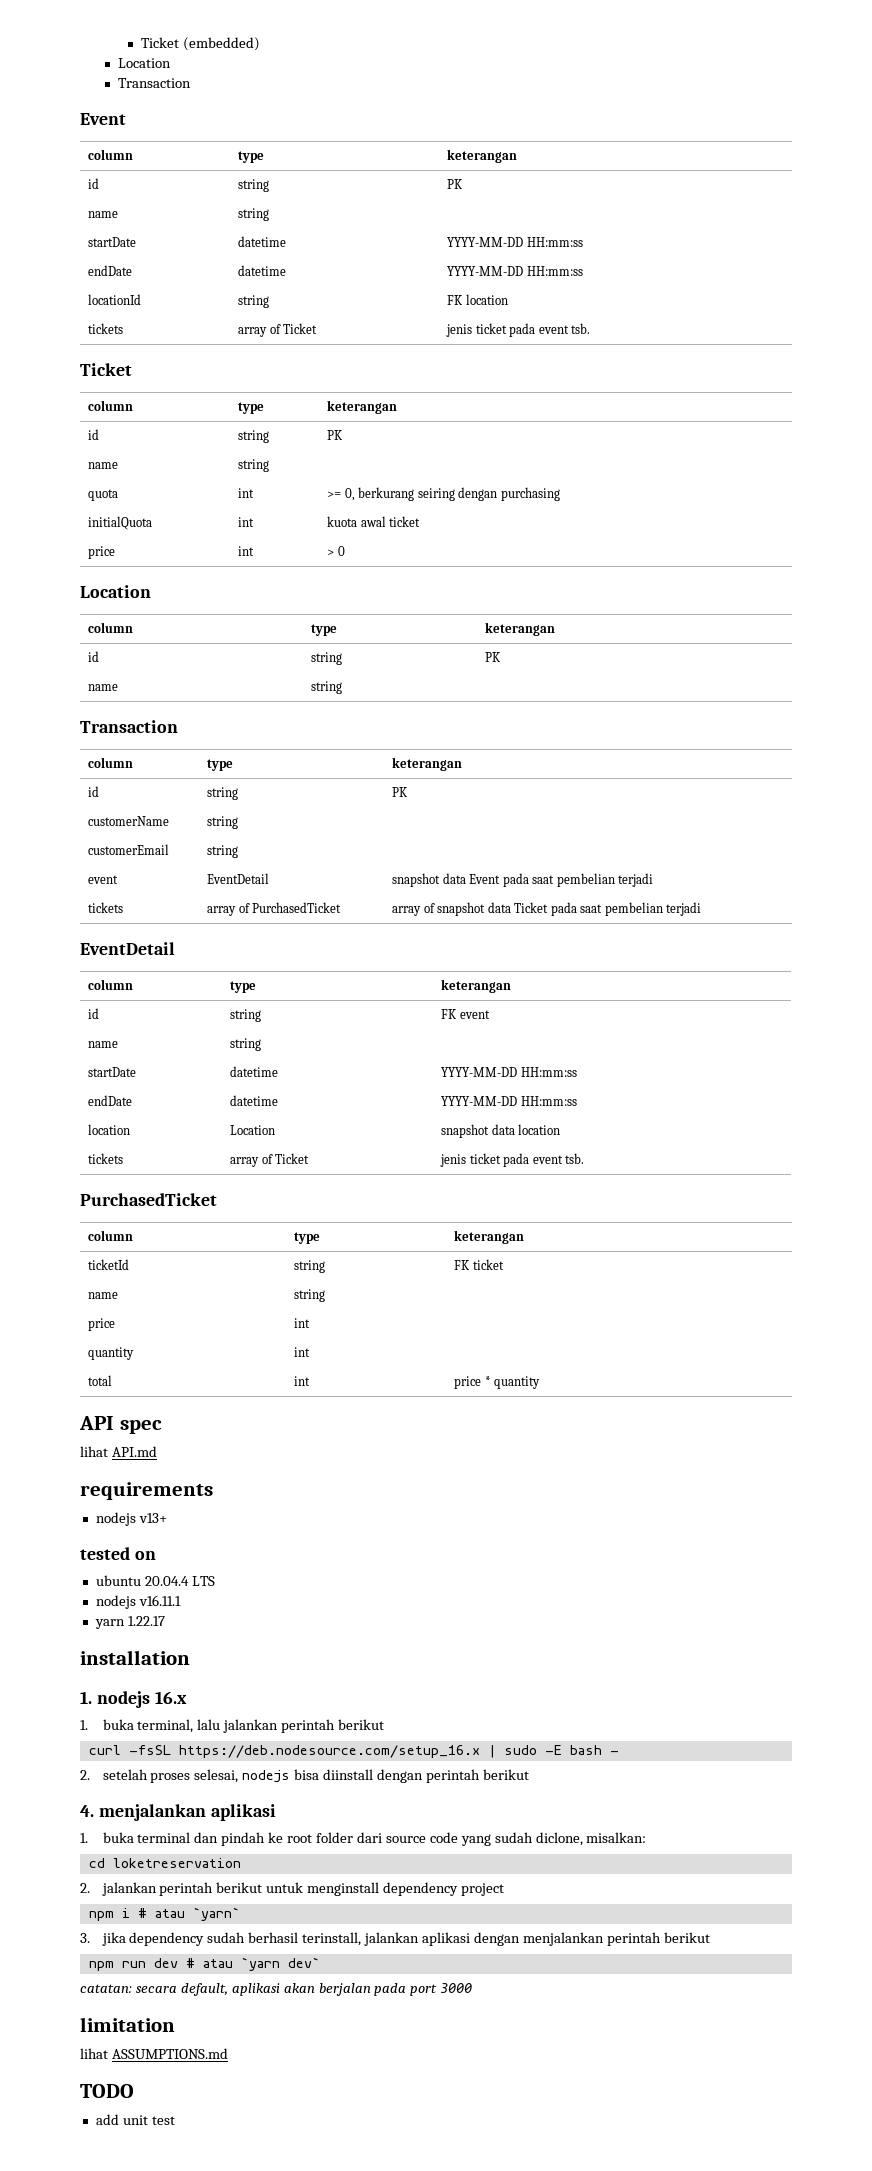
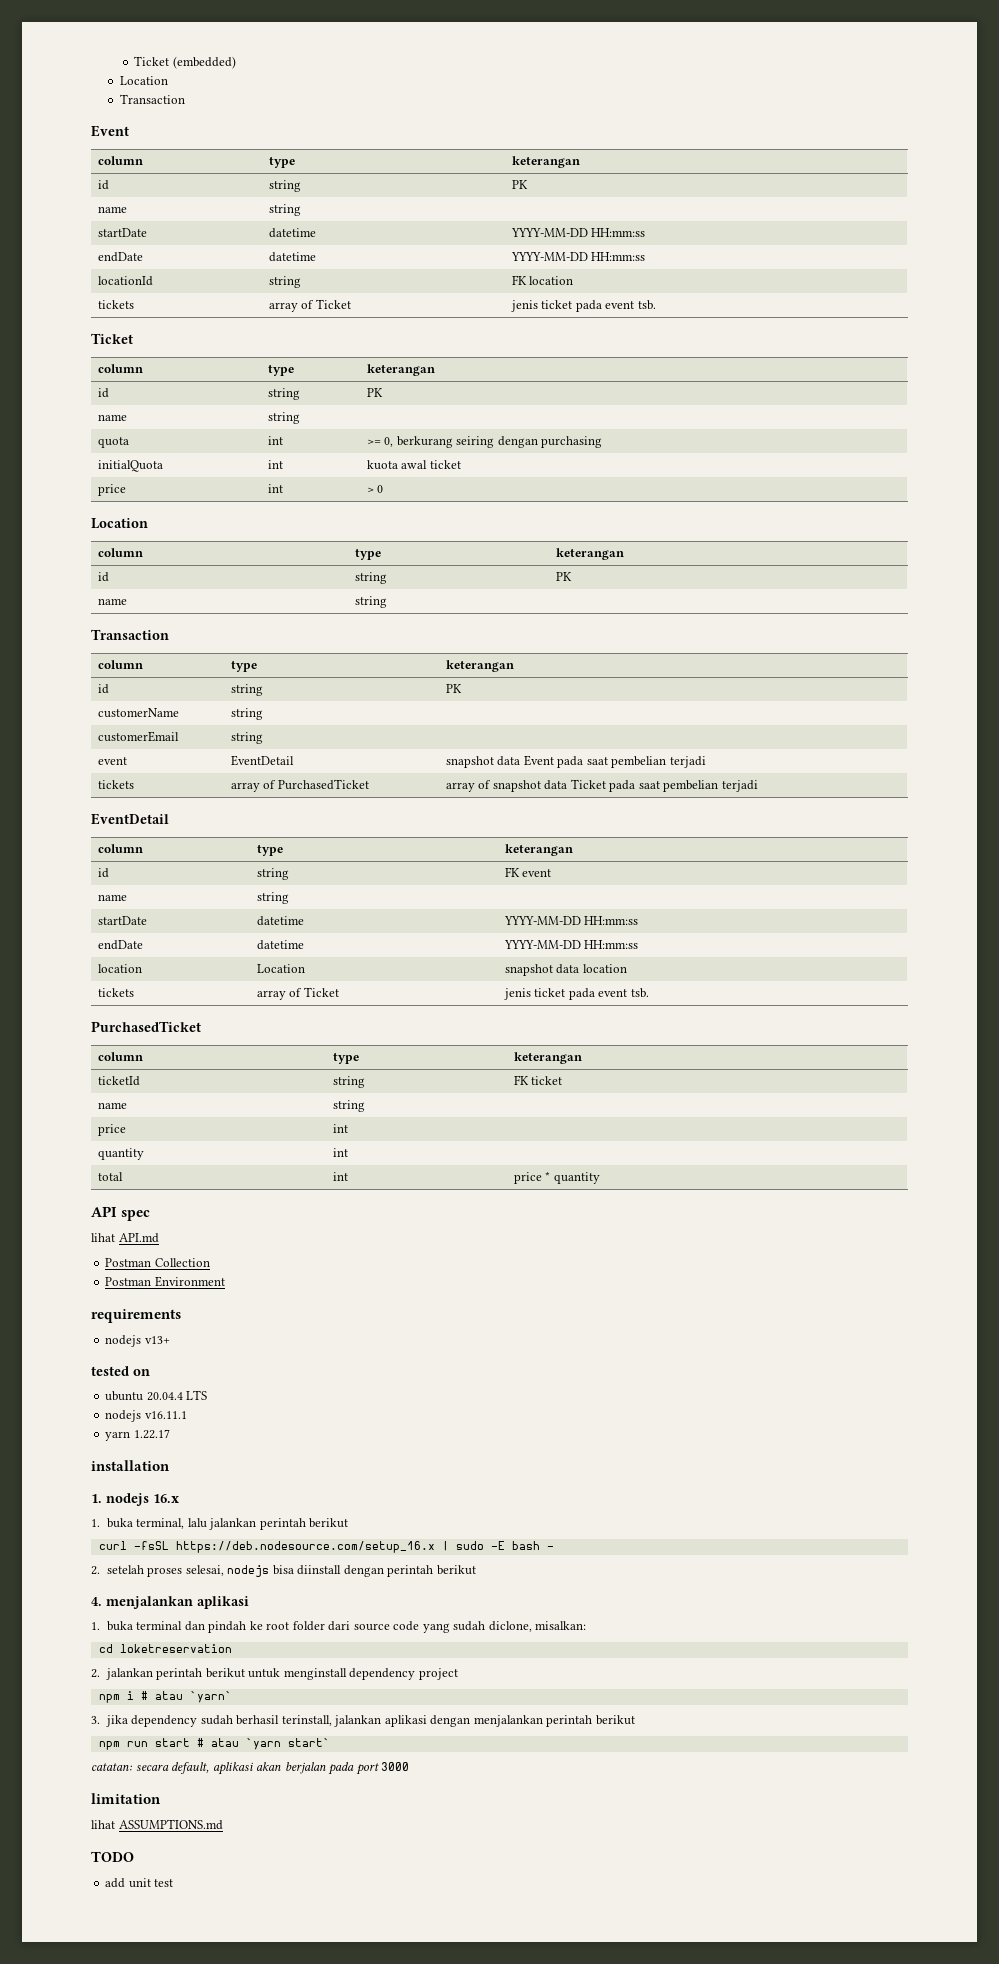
+ Postman Collection
+ Postman Environment
- npm run dev # atau `yarn dev`
+ npm run start # atau `yarn start`

